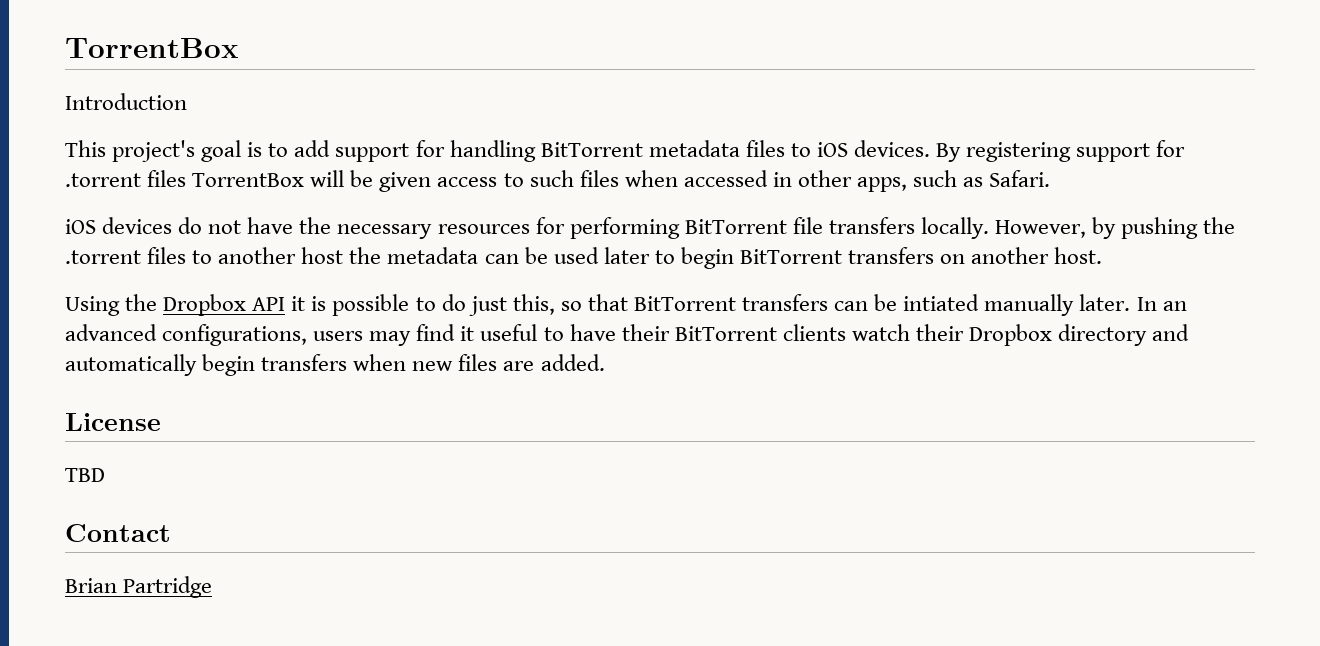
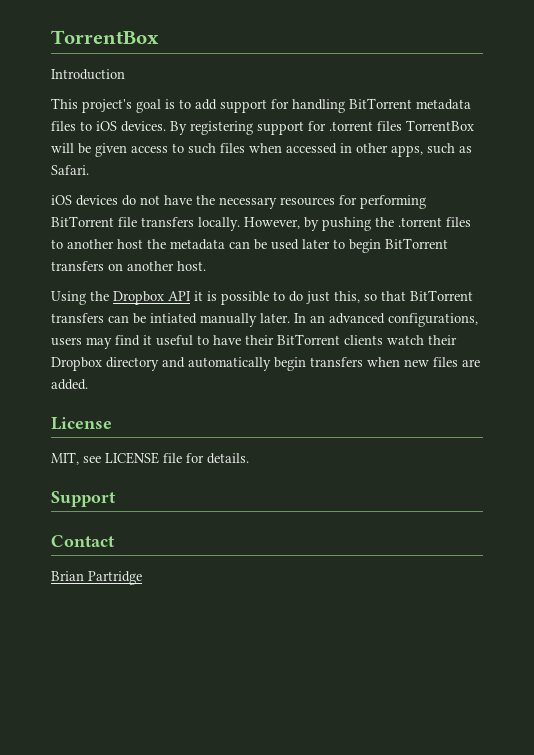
- TBD
+ MIT, see LICENSE file for details.
+ Support

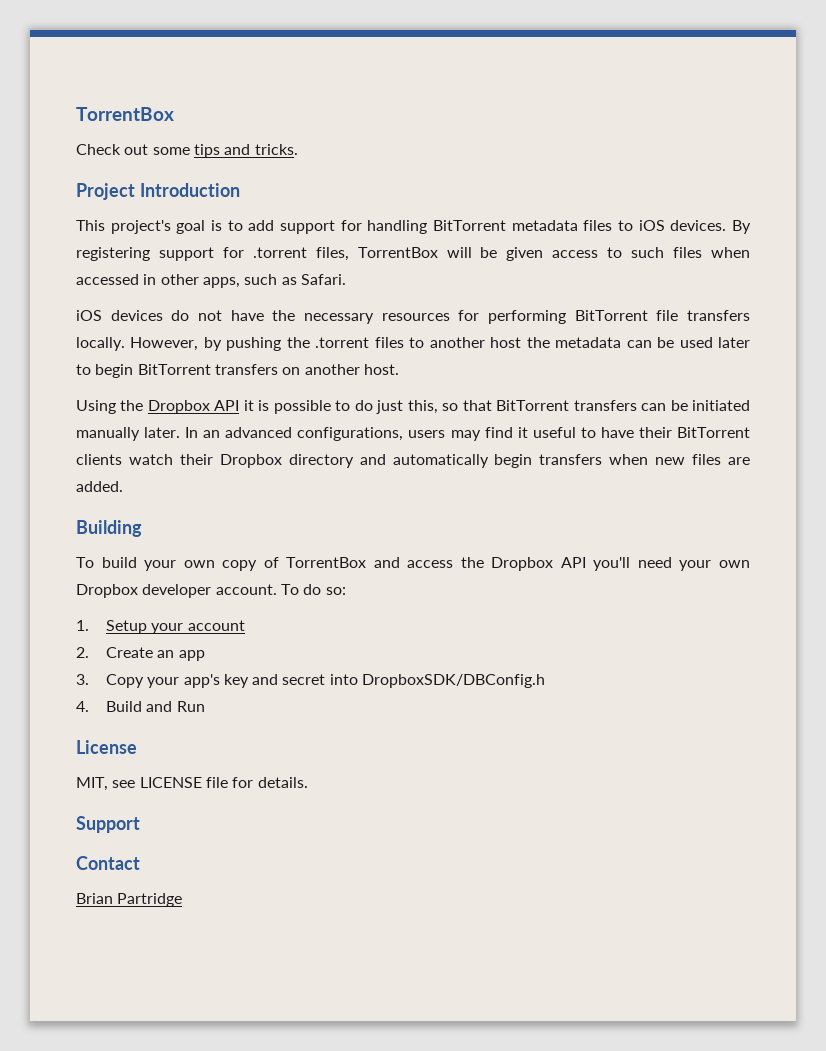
- Introduction
+ Check out some tips and tricks.
+ Project Introduction
- By registering support for .torrent files TorrentBox will be given access to such files when accessed in other apps, such as Safari.
+ By registering support for .torrent files, TorrentBox will be given access to such files when accessed in other apps, such as Safari.
- Using the Dropbox API it is possible to do just this, so that BitTorrent transfers can be intiated manually later.
+ Using the Dropbox API it is possible to do just this, so that BitTorrent transfers can be initiated manually later.
+ Building
+ To build your own copy of TorrentBox and access the Dropbox API you'll need your own Dropbox developer account. To do so:
+ 1. Setup your account
+ 2. Create an app
+ 3. Copy your app's key and secret into DropboxSDK/DBConfig.h
+ 4. Build and Run

